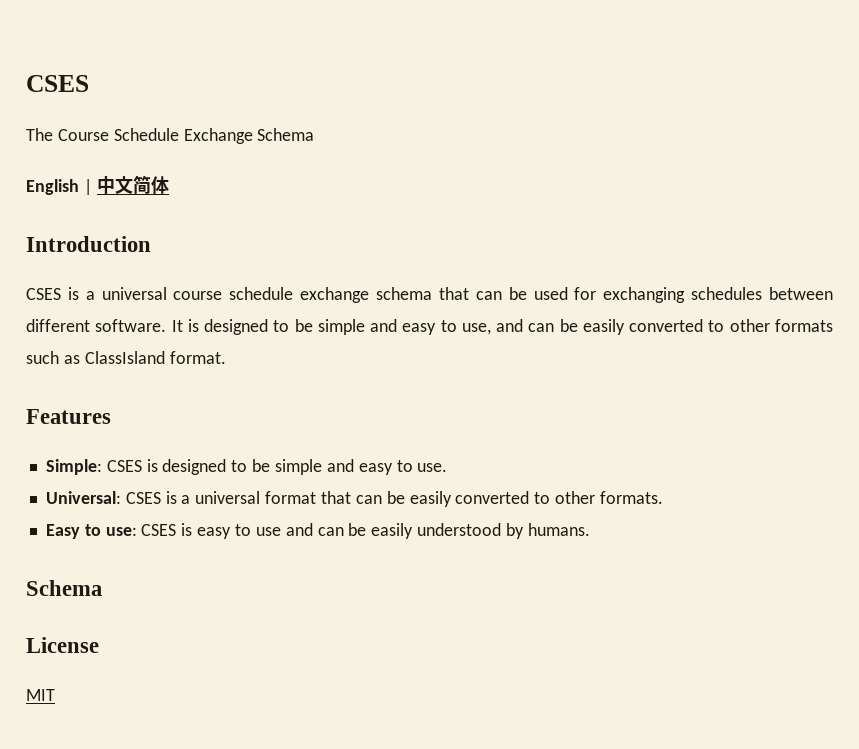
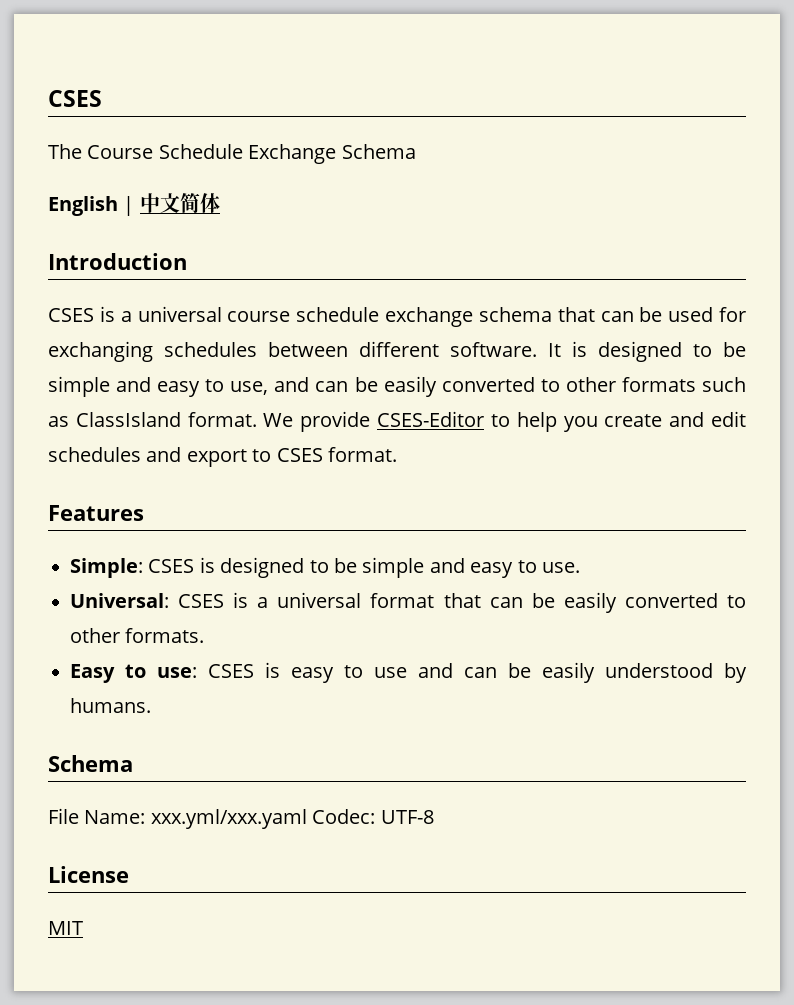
+ We provide CSES-Editor to help you create and edit schedules and export to CSES format.
+ File Name: xxx.yml/xxx.yaml Codec: UTF-8

